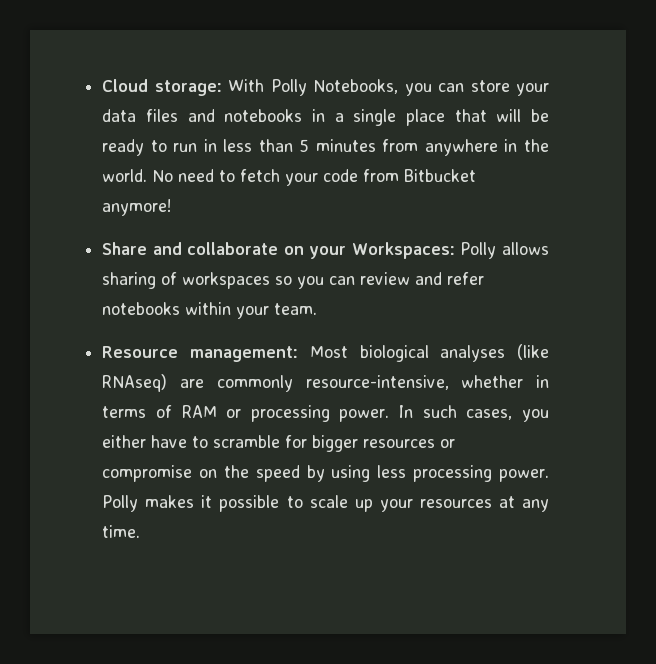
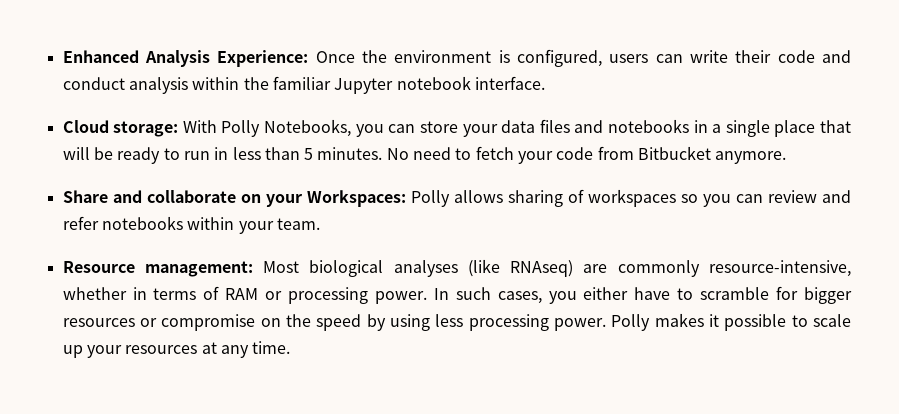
+ Enhanced Analysis Experience: Once the environment is configured, users can write their code and conduct analysis within the familiar Jupyter notebook interface.
- Cloud storage: With Polly Notebooks, you can store your data files and notebooks in a single place that will be ready to run in less than 5 minutes from anywhere in the world.
+ Cloud storage: With Polly Notebooks, you can store your data files and notebooks in a single place that will be ready to run in less than 5 minutes.
- No need to fetch your code from Bitbucket anymore!
+ No need to fetch your code from Bitbucket anymore.

